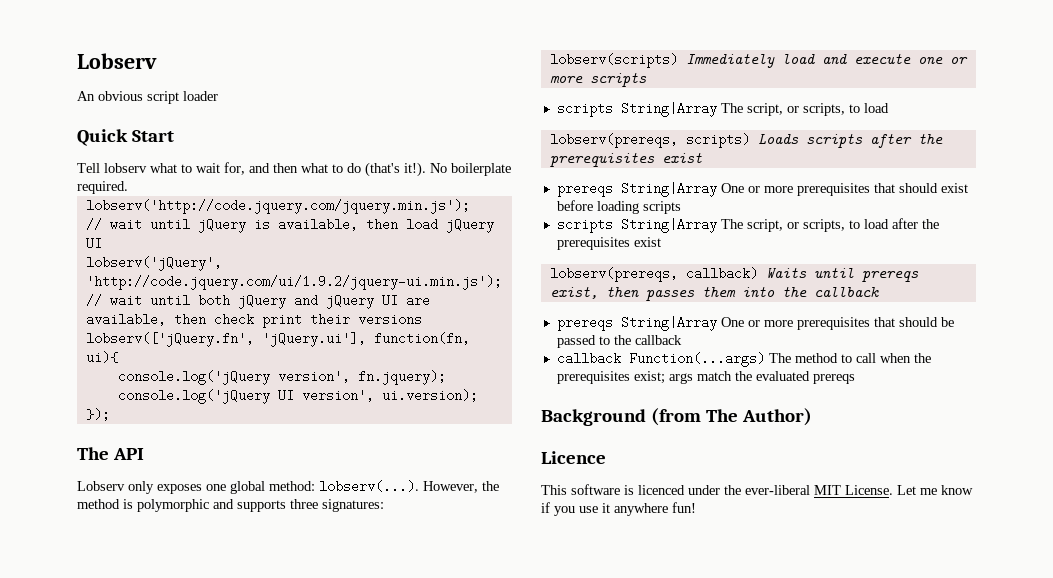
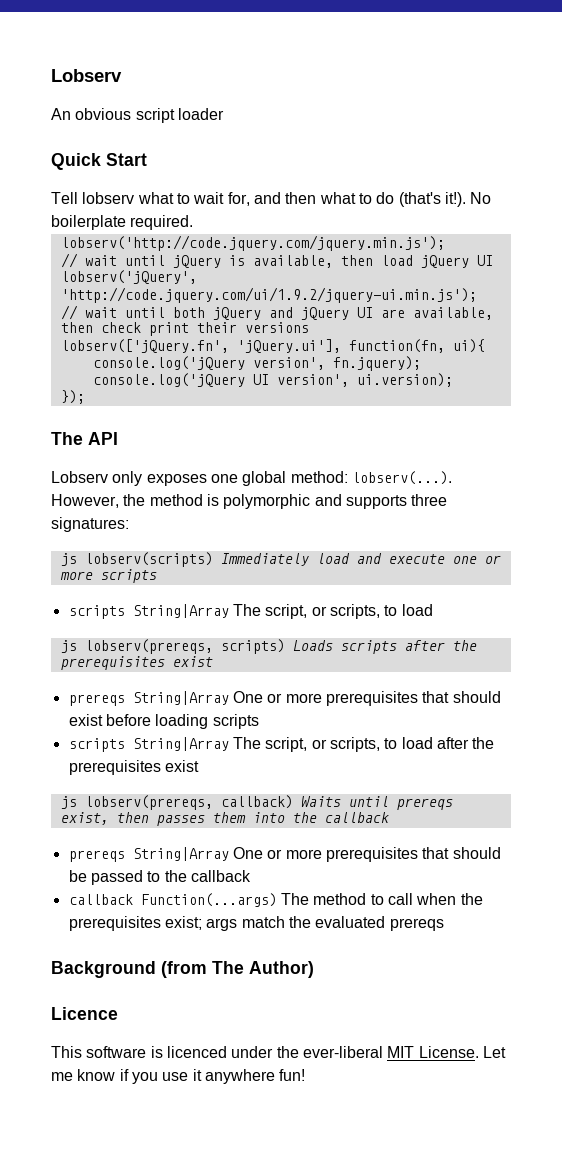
- lobserv(scripts) Immediately load and execute one or more scripts
+ js lobserv(scripts) Immediately load and execute one or more scripts
- lobserv(prereqs, scripts) Loads scripts after the prerequisites exist
+ js lobserv(prereqs, scripts) Loads scripts after the prerequisites exist
- lobserv(prereqs, callback) Waits until prereqs exist, then passes them into the callback
+ js lobserv(prereqs, callback) Waits until prereqs exist, then passes them into the callback

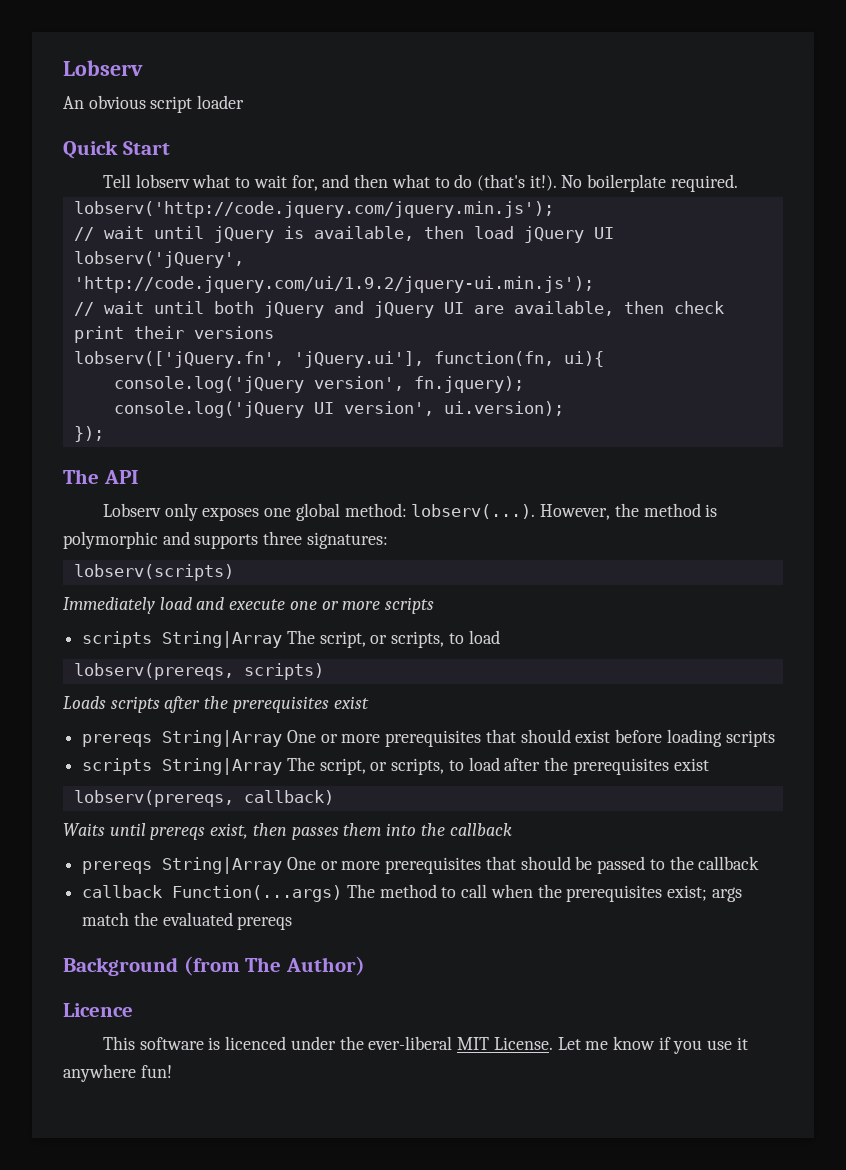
- js lobserv(scripts) Immediately load and execute one or more scripts
+ lobserv(scripts)
+ Immediately load and execute one or more scripts
- js lobserv(prereqs, scripts) Loads scripts after the prerequisites exist
+ lobserv(prereqs, scripts)
+ Loads scripts after the prerequisites exist
- js lobserv(prereqs, callback) Waits until prereqs exist, then passes them into the callback
+ lobserv(prereqs, callback)
+ Waits until prereqs exist, then passes them into the callback

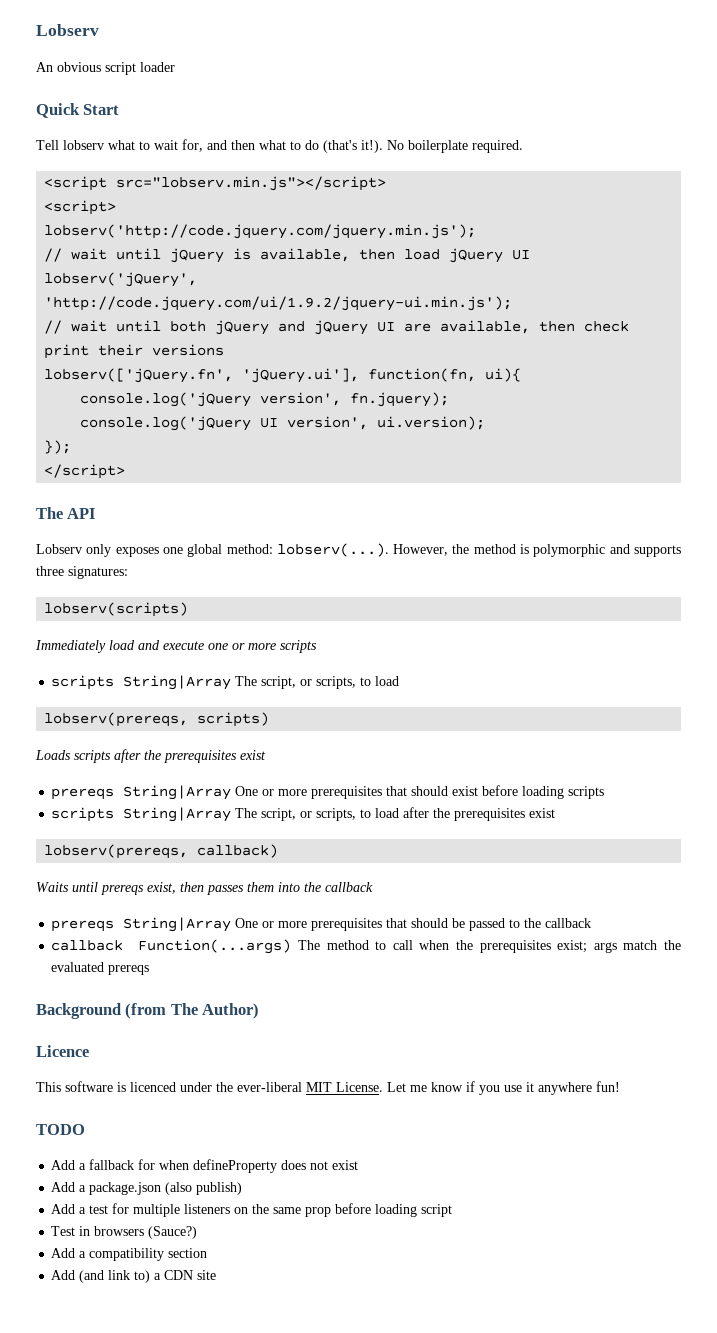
+ <script src="lobserv.min.js"></script>
+ <script>
+ </script>
+ TODO
+ Add a fallback for when defineProperty does not exist
+ Add a package.json (also publish)
+ Add a test for multiple listeners on the same prop before loading script
+ Test in browsers (Sauce?)
+ Add a compatibility section
+ Add (and link to) a CDN site

